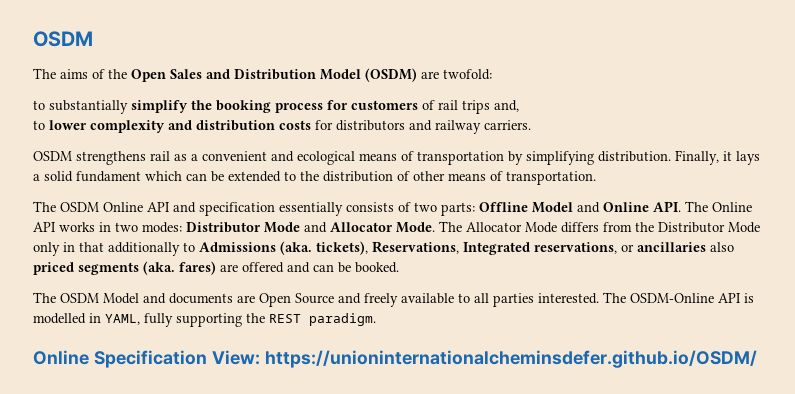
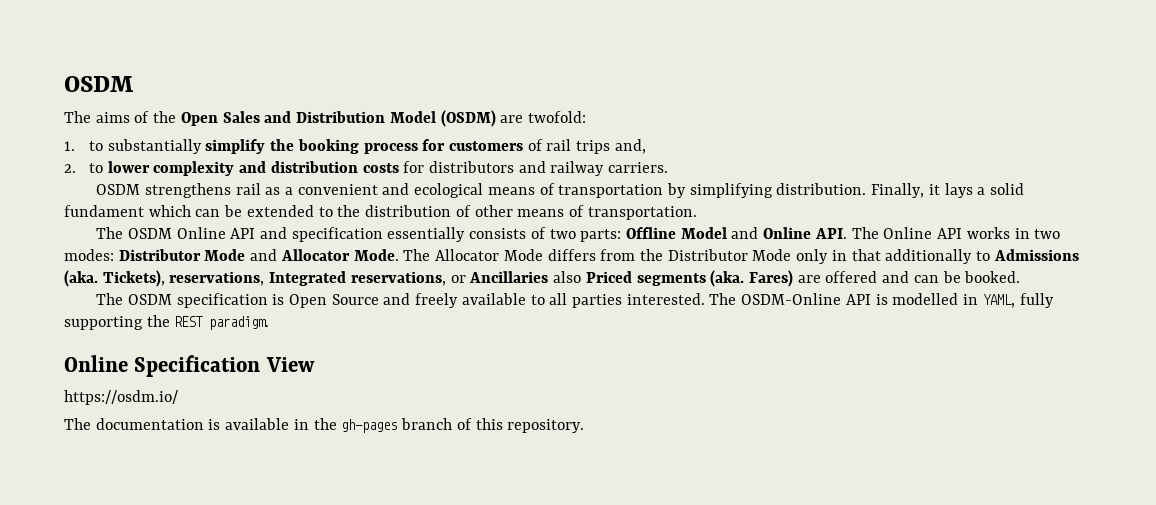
- to substantially simplify the booking process for customers of rail trips and,
+ 1. to substantially simplify the booking process for customers of rail trips and,
- to lower complexity and distribution costs for distributors and railway carriers.
+ 2. to lower complexity and distribution costs for distributors and railway carriers.
- The Allocator Mode differs from the Distributor Mode only in that additionally to Admissions (aka. tickets), Reservations, Integrated reservations, or ancillaries also priced segments (aka. fares) are offered and can be booked.
+ The Allocator Mode differs from the Distributor Mode only in that additionally to Admissions (aka. Tickets), reservations, Integrated reservations, or Ancillaries also Priced segments (aka. Fares) are offered and can be booked.
- The OSDM Model and documents are Open Source and freely available to all parties interested.
+ The OSDM specification is Open Source and freely available to all parties interested.
- Online Specification View: https://unioninternationalcheminsdefer.github.io/OSDM/
+ Online Specification View
+ https://osdm.io/
+ The documentation is available in the gh-pages branch of this repository.

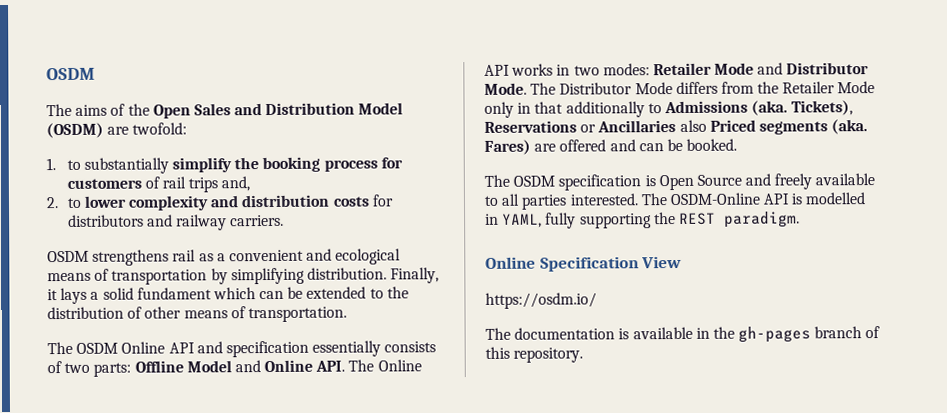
- The OSDM Online API and specification essentially consists of two parts: Offline Model and Online API. The Online API works in two modes: Distributor Mode and Allocator Mode.
+ The OSDM Online API and specification essentially consists of two parts: Offline Model and Online API. The Online API works in two modes: Retailer Mode and Distributor Mode.
- The Allocator Mode differs from the Distributor Mode only in that additionally to Admissions (aka.
+ The Distributor Mode differs from the Retailer Mode only in that additionally to Admissions (aka.
- Tickets), reservations, Integrated reservations, or Ancillaries also Priced segments (aka.
+ Tickets), Reservations or Ancillaries also Priced segments (aka.

